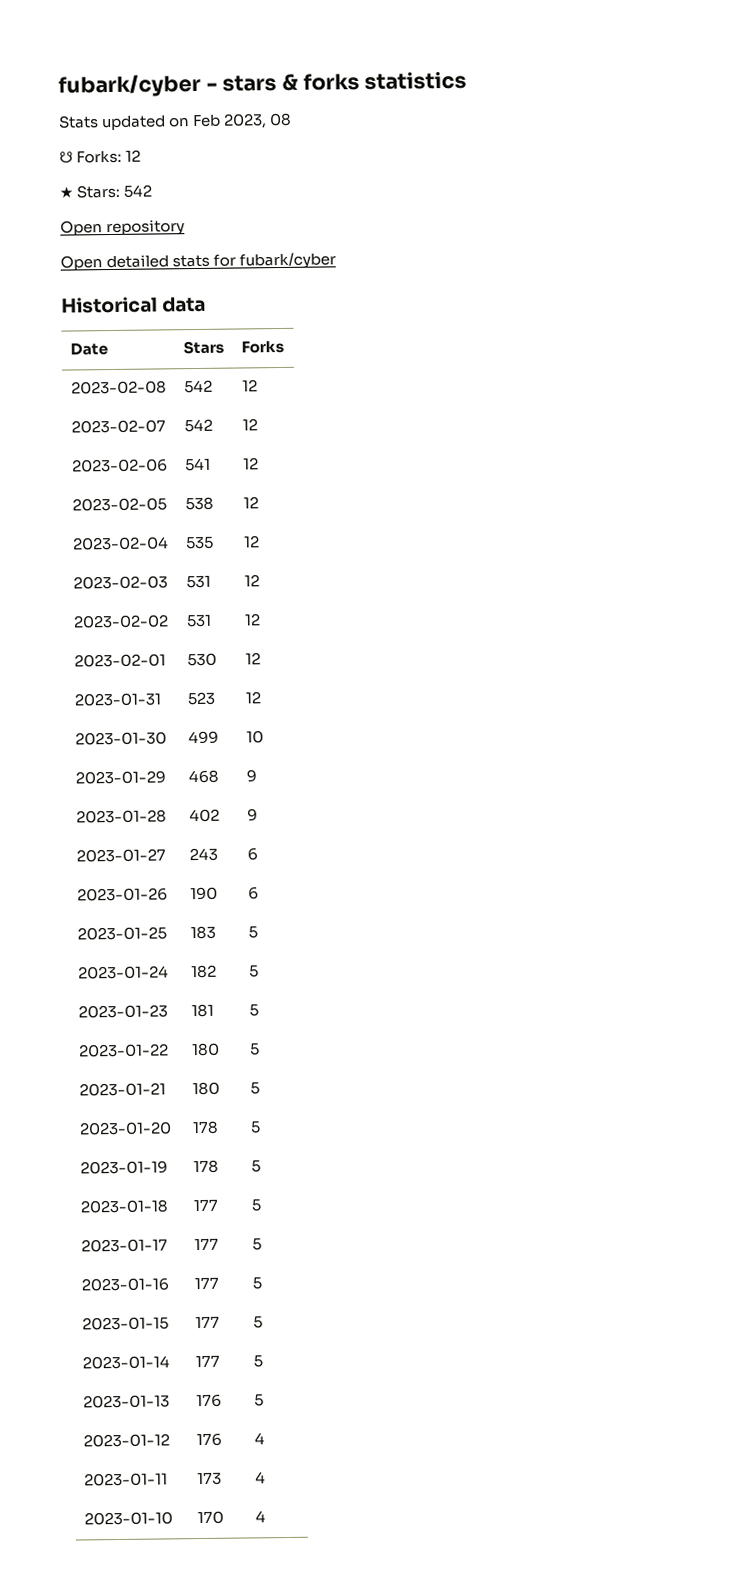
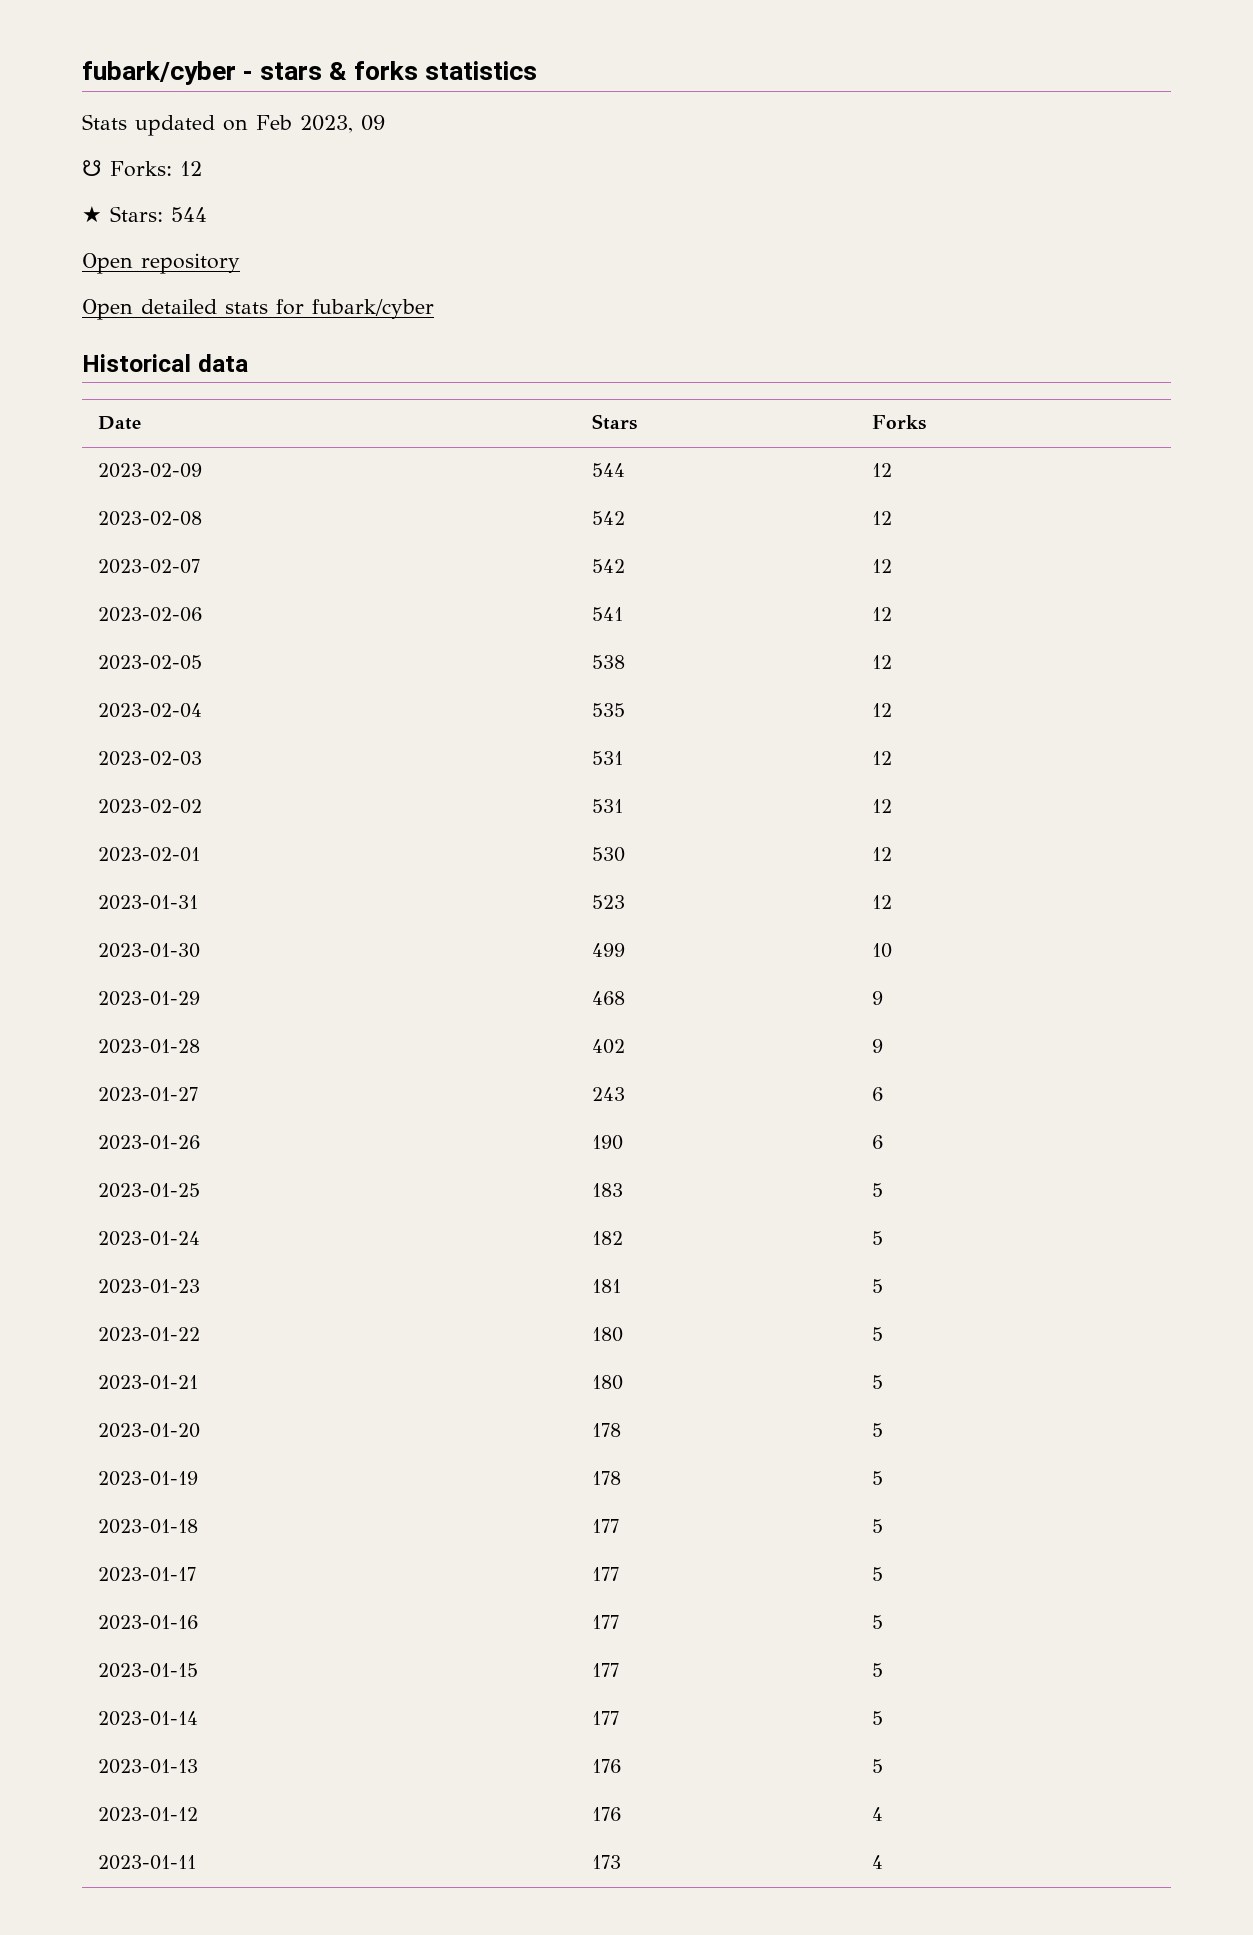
- Stats updated on Feb 2023, 08
+ Stats updated on Feb 2023, 09
- ★ Stars: 542
+ ★ Stars: 544
+ 2023-02-09 | 544 | 12
- 2023-01-10 | 170 | 4

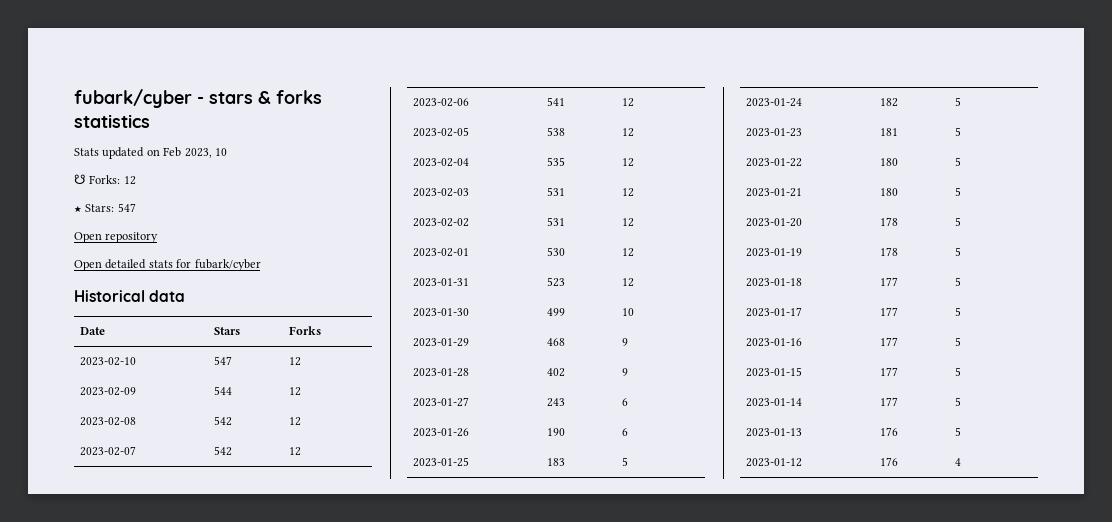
- Stats updated on Feb 2023, 09
+ Stats updated on Feb 2023, 10
- ★ Stars: 544
+ ★ Stars: 547
+ 2023-02-10 | 547 | 12
- 2023-01-11 | 173 | 4

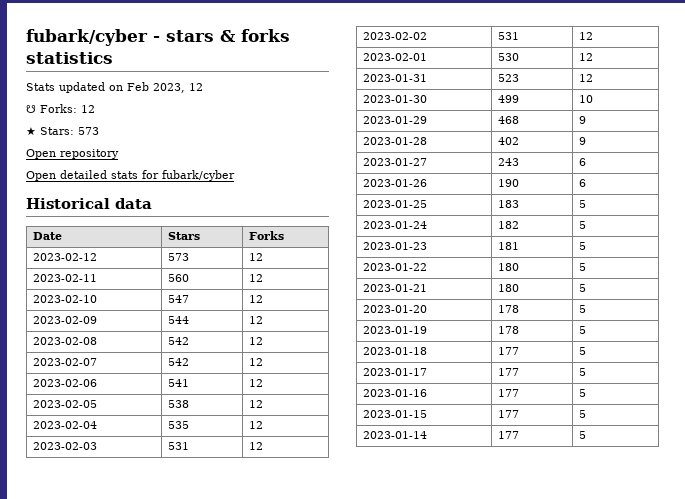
- Stats updated on Feb 2023, 10
+ Stats updated on Feb 2023, 12
- ★ Stars: 547
+ ★ Stars: 573
+ 2023-02-12 | 573 | 12
+ 2023-02-11 | 560 | 12
- 2023-01-13 | 176 | 5
- 2023-01-12 | 176 | 4

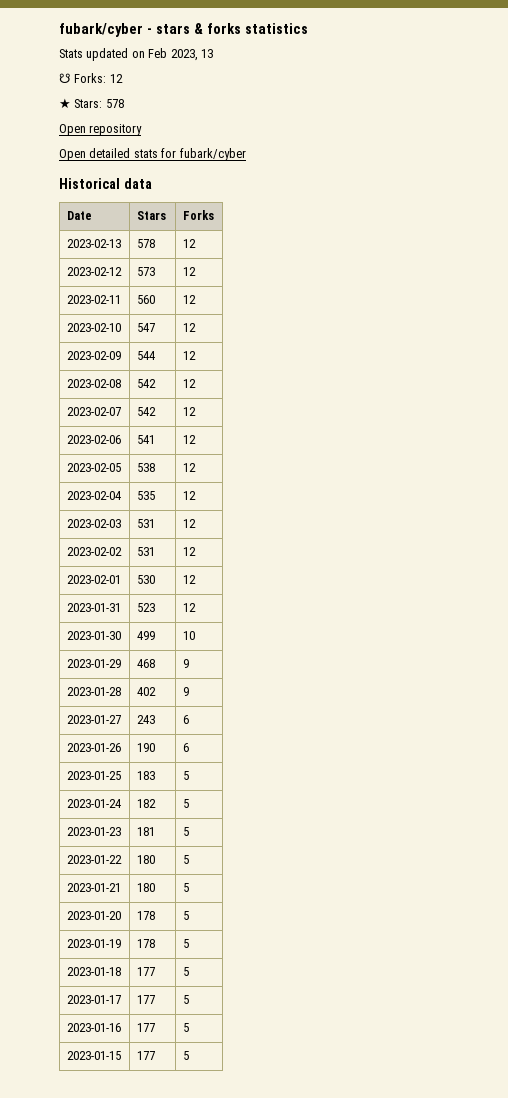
- Stats updated on Feb 2023, 12
+ Stats updated on Feb 2023, 13
- ★ Stars: 573
+ ★ Stars: 578
+ 2023-02-13 | 578 | 12
- 2023-01-14 | 177 | 5

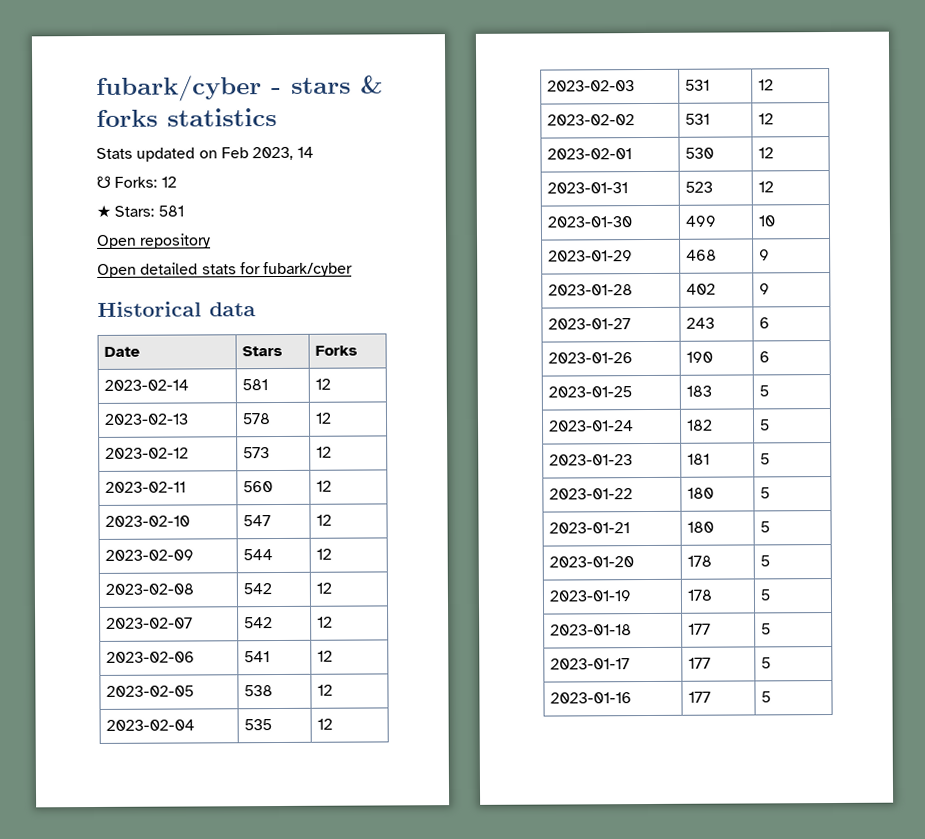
- Stats updated on Feb 2023, 13
+ Stats updated on Feb 2023, 14
- ★ Stars: 578
+ ★ Stars: 581
+ 2023-02-14 | 581 | 12
- 2023-01-15 | 177 | 5

